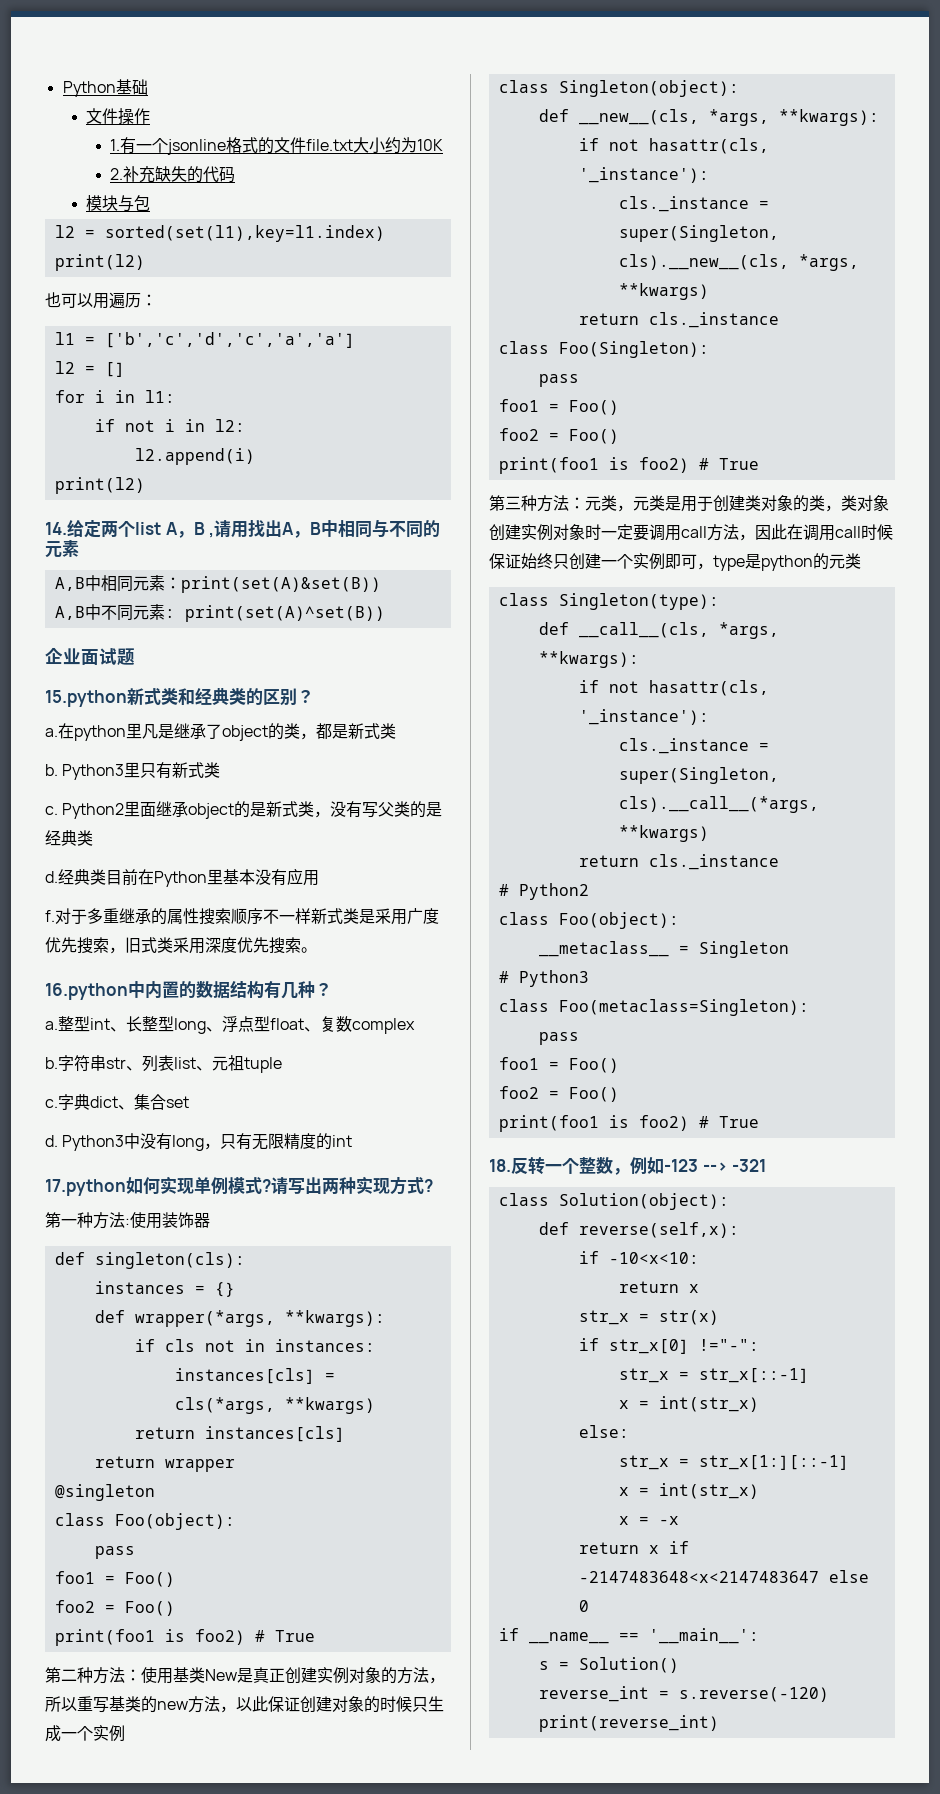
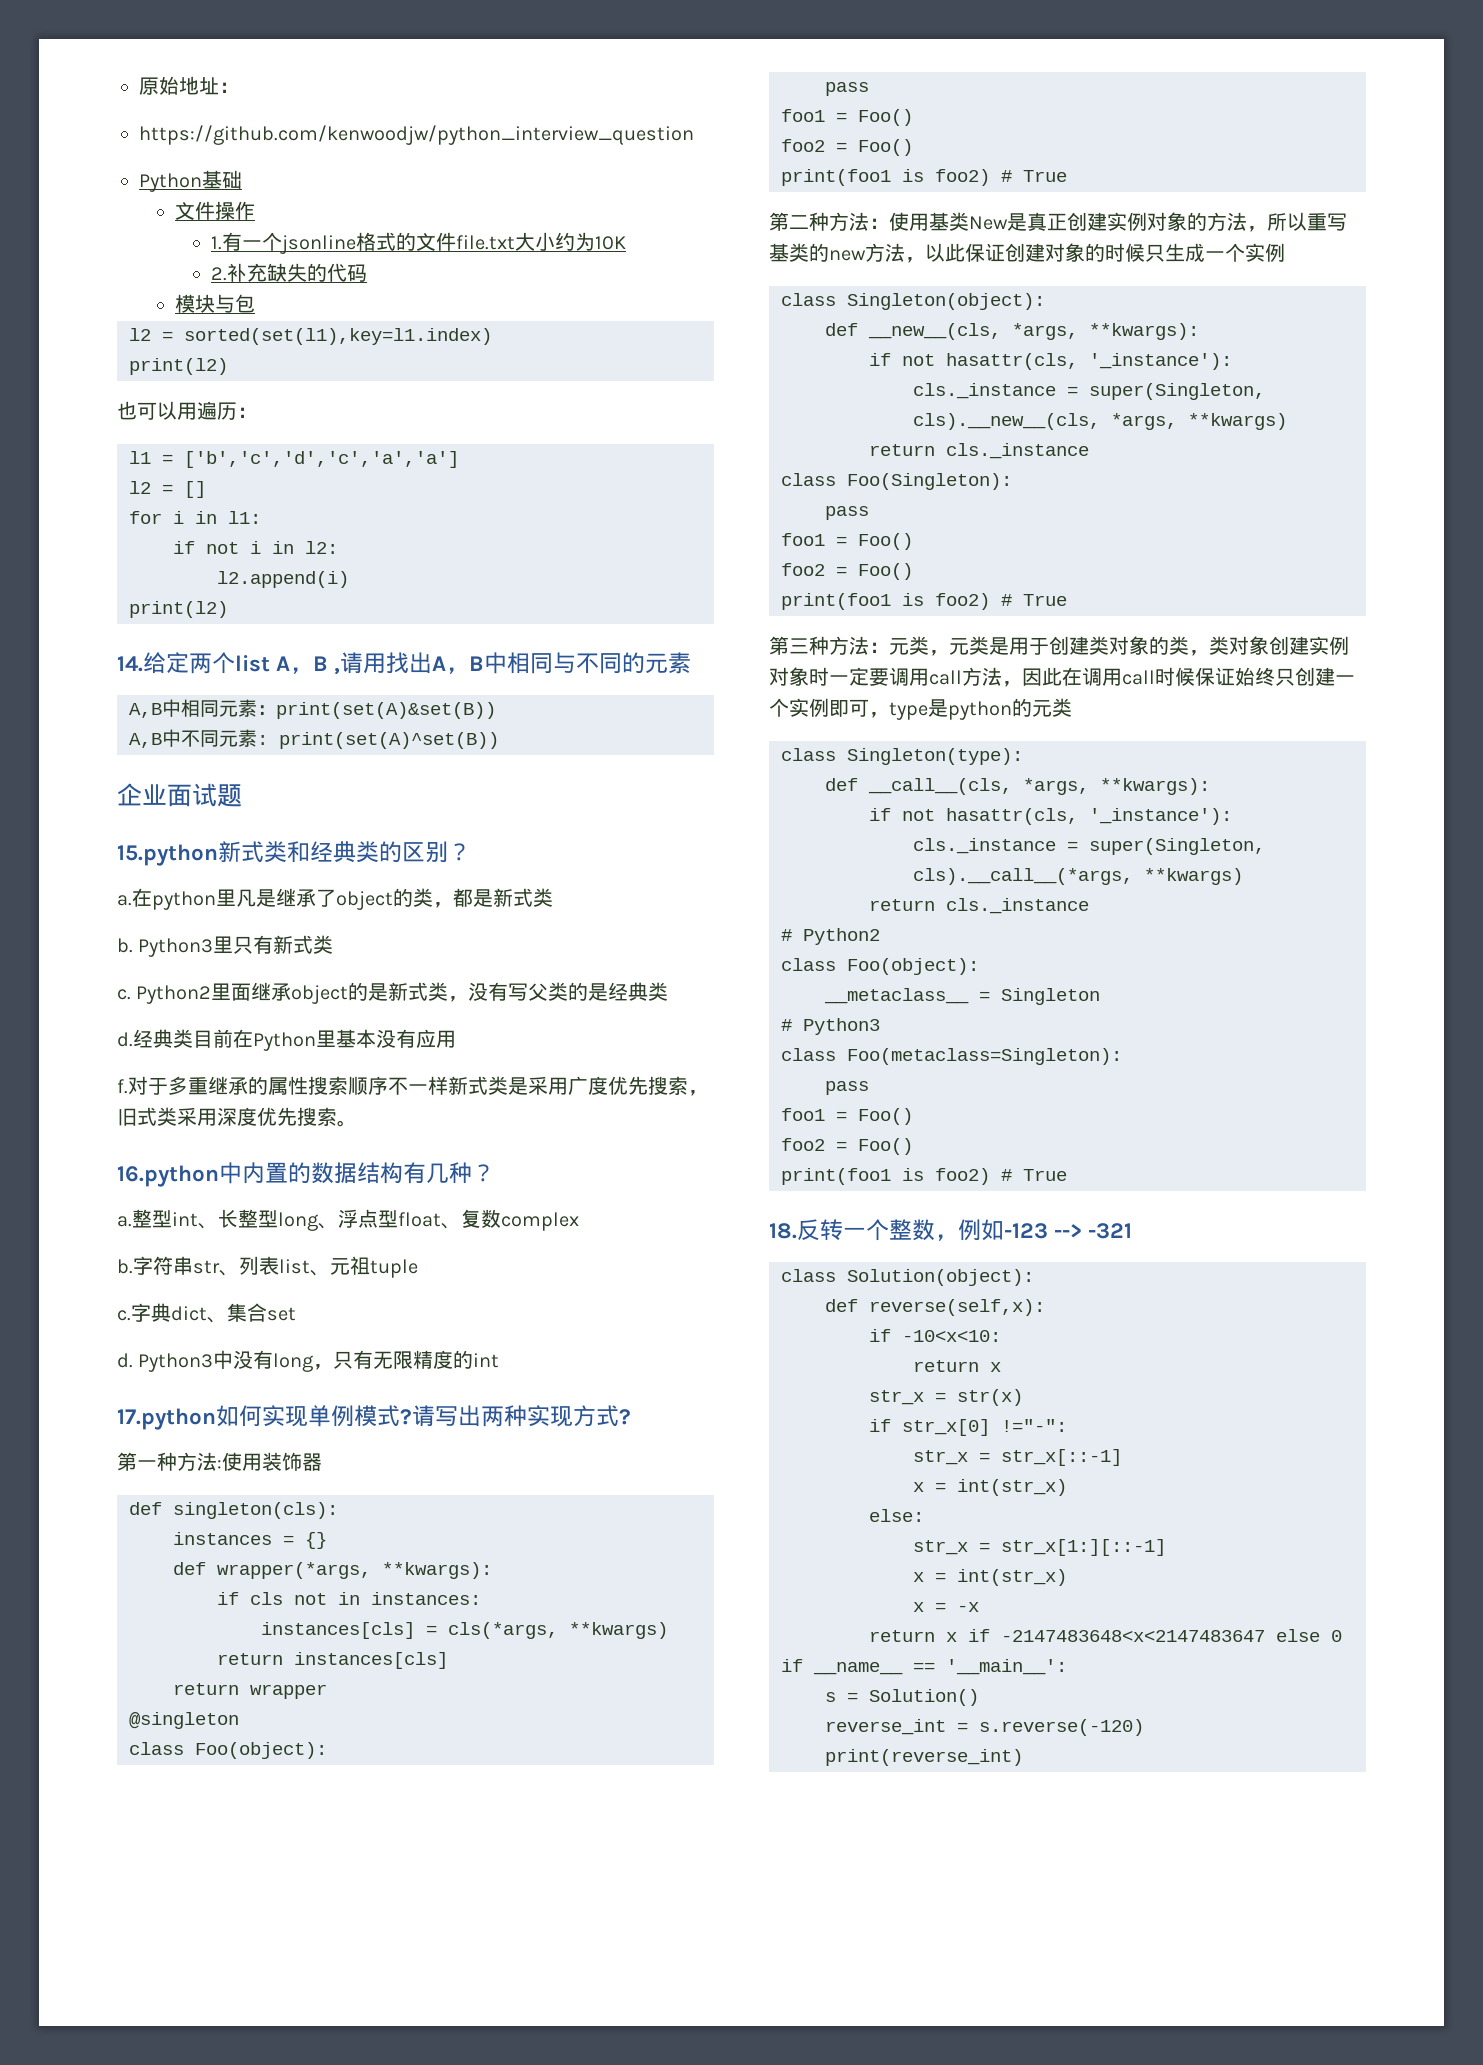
+ 原始地址：
+ https://github.com/kenwoodjw/python_interview_question

